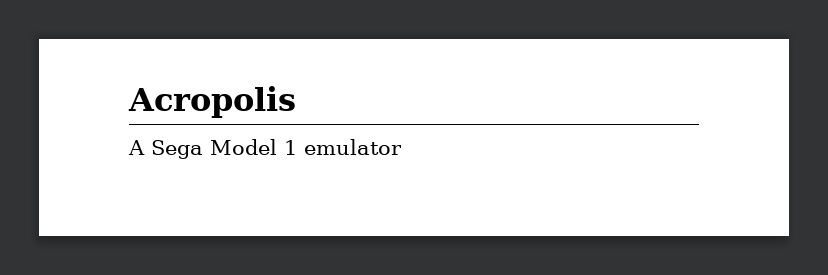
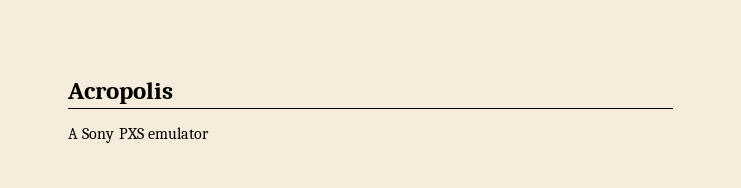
- A Sega Model 1 emulator
+ A Sony PXS emulator

